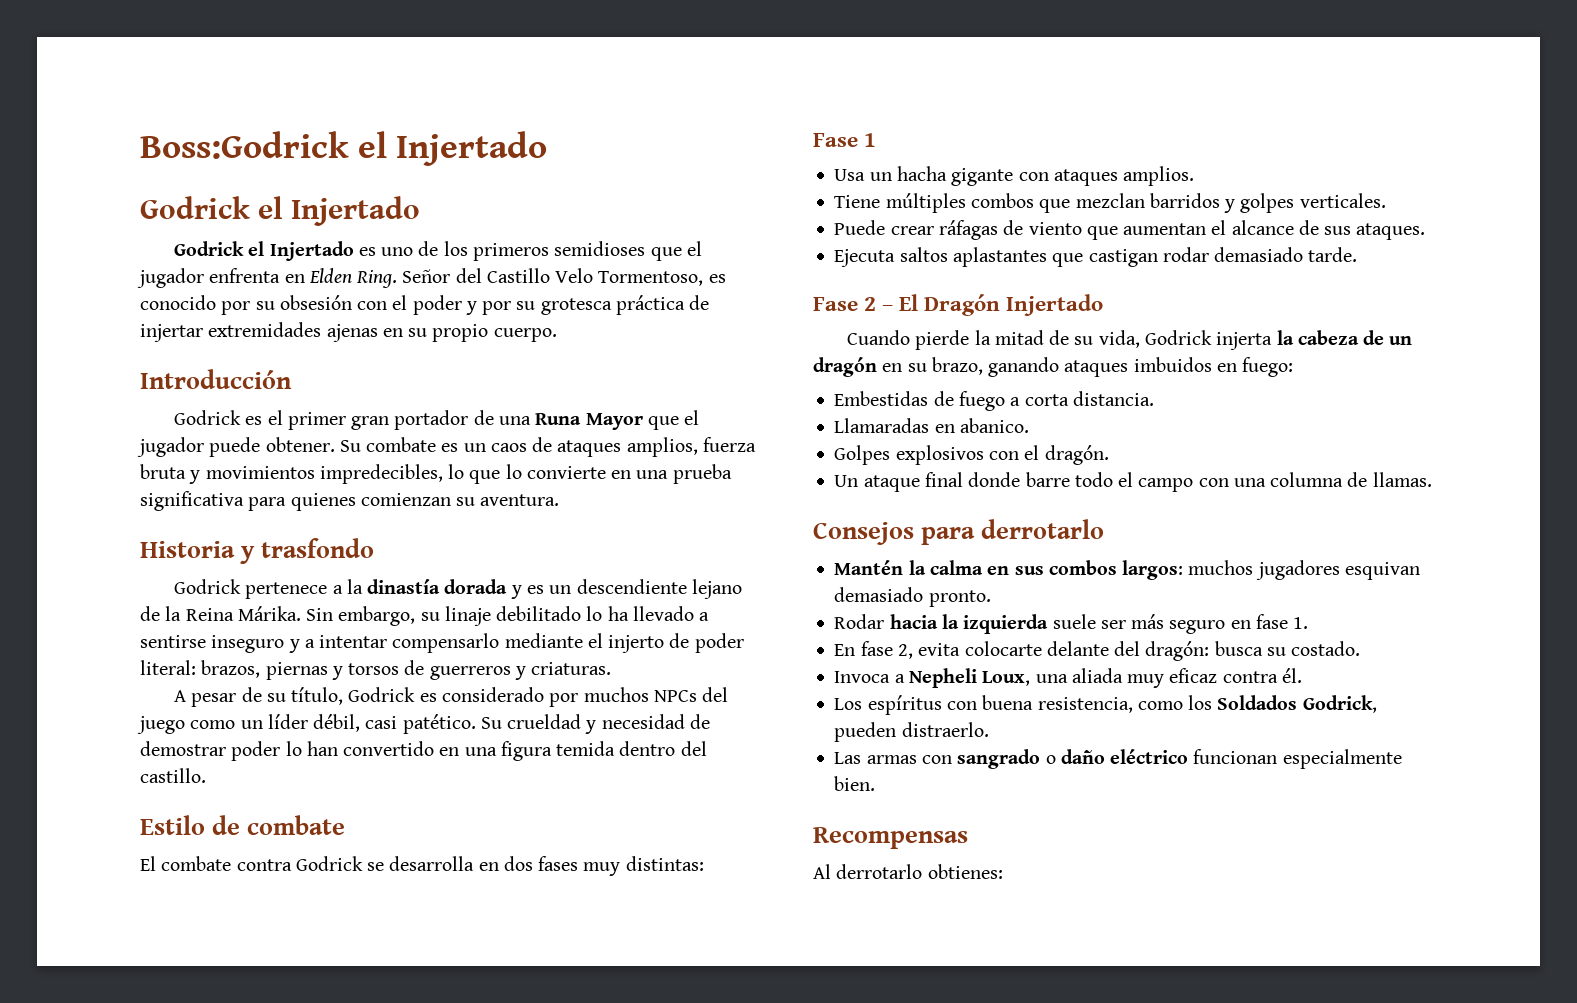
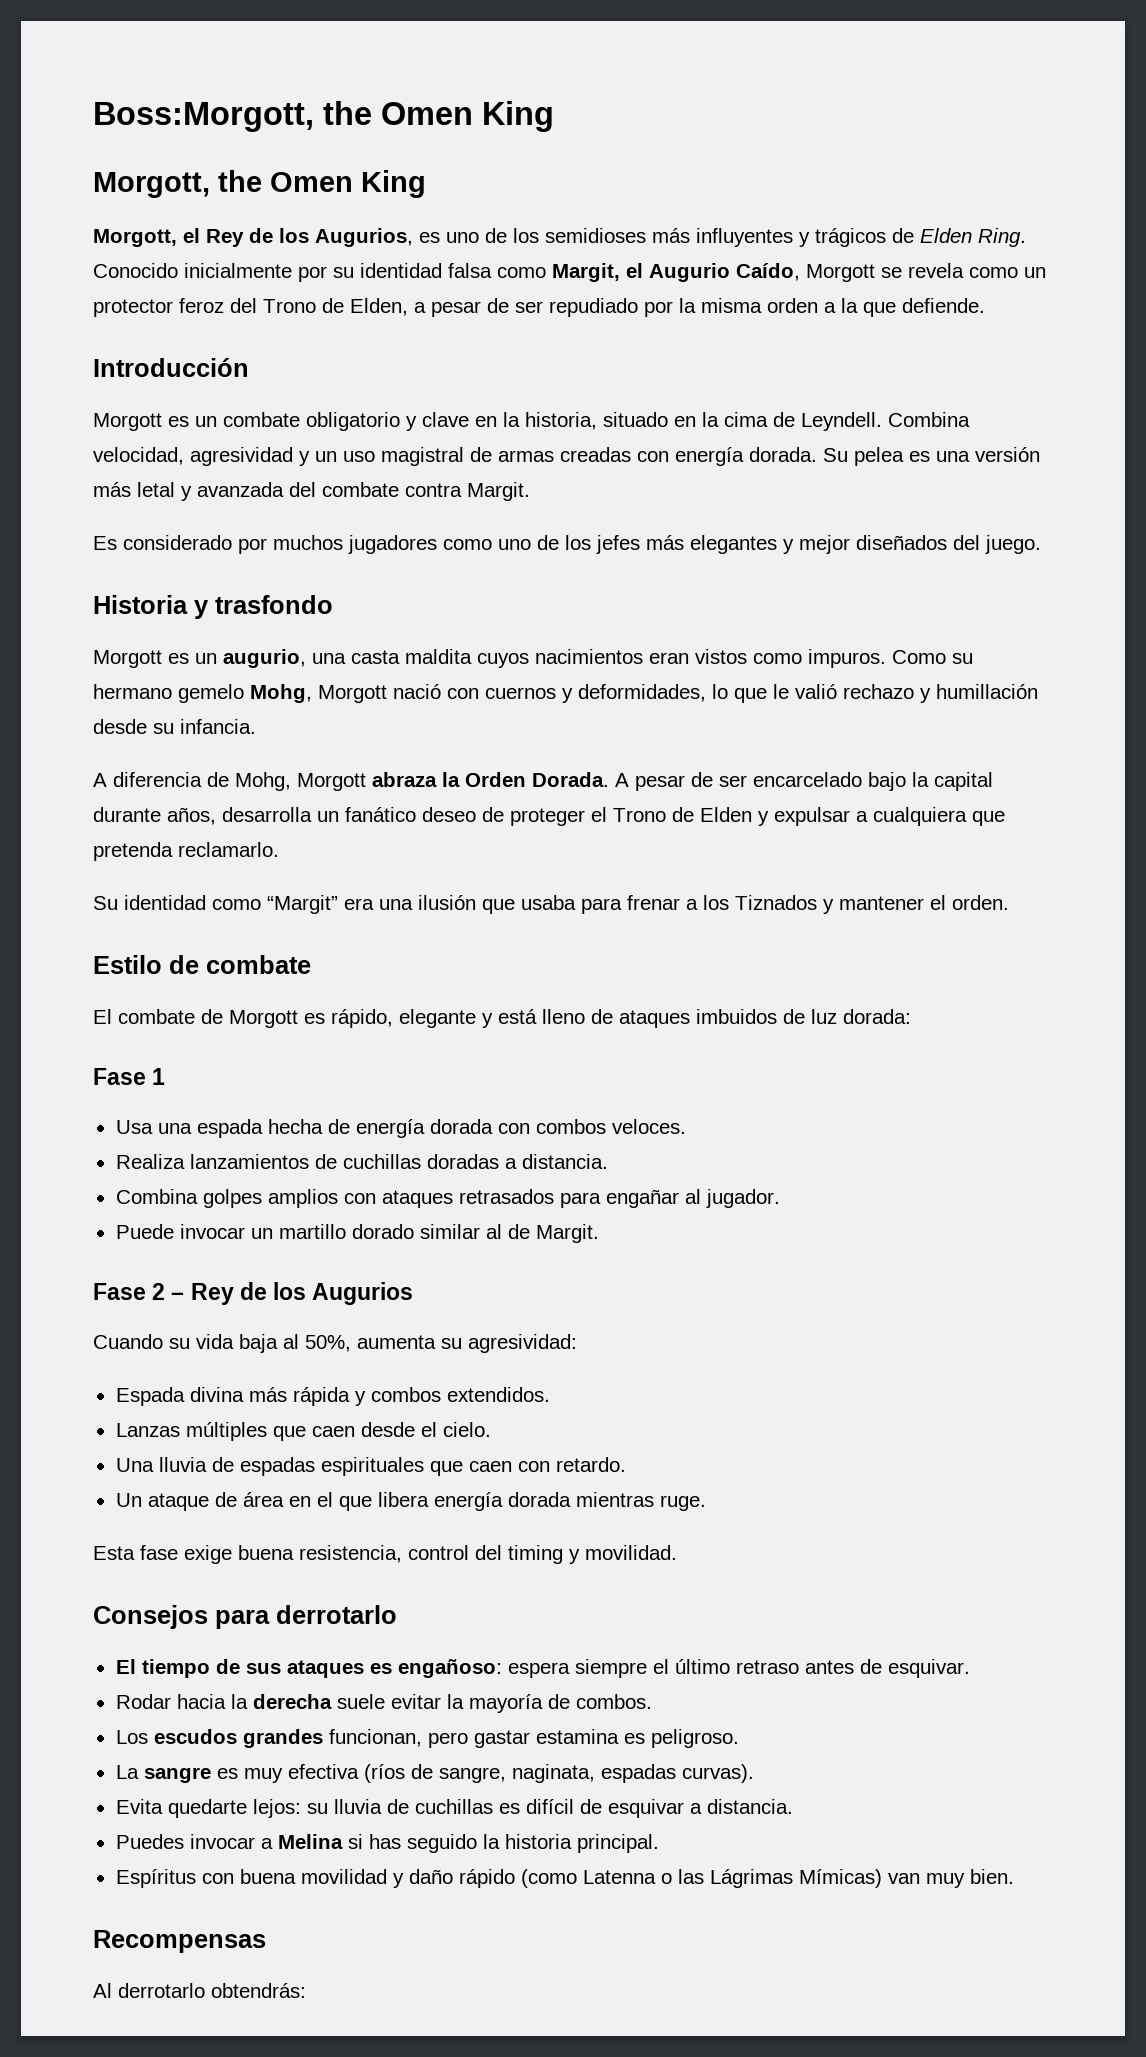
- Boss:Godrick el Injertado
- Godrick el Injertado
- Godrick el Injertado es uno de los primeros semidioses que el jugador enfrenta en Elden Ring. Señor del Castillo Velo Tormentoso, es conocido por su obsesión con el poder y por su grotesca práctica de injertar extremidades ajenas en su propio cuerpo.
+ Boss:Morgott, the Omen King
+ Morgott, the Omen King
+ Morgott, el Rey de los Augurios, es uno de los semidioses más influyentes y trágicos de Elden Ring. Conocido inicialmente por su identidad falsa como Margit, el Augurio Caído, Morgott se revela como un protector feroz del Trono de Elden, a pesar de ser repudiado por la misma orden a la que defiende.
  Introducción
- Godrick es el primer gran portador de una Runa Mayor que el jugador puede obtener. Su combate es un caos de ataques amplios, fuerza bruta y movimientos impredecibles, lo que lo convierte en una prueba significativa para quienes comienzan su aventura.
+ Morgott es un combate obligatorio y clave en la historia, situado en la cima de Leyndell. Combina velocidad, agresividad y un uso magistral de armas creadas con energía dorada. Su pelea es una versión más letal y avanzada del combate contra Margit.
+ Es considerado por muchos jugadores como uno de los jefes más elegantes y mejor diseñados del juego.
  Historia y trasfondo
- Godrick pertenece a la dinastía dorada y es un descendiente lejano de la Reina Márika. Sin embargo, su linaje debilitado lo ha llevado a sentirse inseguro y a intentar compensarlo mediante el injerto de poder literal: brazos, piernas y torsos de guerreros y criaturas.
- A pesar de su título, Godrick es considerado por muchos NPCs del juego como un líder débil, casi patético. Su crueldad y necesidad de demostrar poder lo han convertido en una figura temida dentro del castillo.
+ Morgott es un augurio, una casta maldita cuyos nacimientos eran vistos como impuros. Como su hermano gemelo Mohg, Morgott nació con cuernos y deformidades, lo que le valió rechazo y humillación desde su infancia.
+ A diferencia de Mohg, Morgott abraza la Orden Dorada. A pesar de ser encarcelado bajo la capital durante años, desarrolla un fanático deseo de proteger el Trono de Elden y expulsar a cualquiera que pretenda reclamarlo.
+ Su identidad como “Margit” era una ilusión que usaba para frenar a los Tiznados y mantener el orden.
- El combate contra Godrick se desarrolla en dos fases muy distintas:
+ El combate de Morgott es rápido, elegante y está lleno de ataques imbuidos de luz dorada:
  Fase 1
- Usa un hacha gigante con ataques amplios.
- Tiene múltiples combos que mezclan barridos y golpes verticales.
- Puede crear ráfagas de viento que aumentan el alcance de sus ataques.
- Ejecuta saltos aplastantes que castigan rodar demasiado tarde.
- Fase 2 – El Dragón Injertado
- Cuando pierde la mitad de su vida, Godrick injerta la cabeza de un dragón en su brazo, ganando ataques imbuidos en fuego:
- Embestidas de fuego a corta distancia.
- Llamaradas en abanico.
- Golpes explosivos con el dragón.
- Un ataque final donde barre todo el campo con una columna de llamas.
+ Usa una espada hecha de energía dorada con combos veloces.
+ Realiza lanzamientos de cuchillas doradas a distancia.
+ Combina golpes amplios con ataques retrasados para engañar al jugador.
+ Puede invocar un martillo dorado similar al de Margit.
+ Fase 2 – Rey de los Augurios
+ Cuando su vida baja al 50%, aumenta su agresividad:
+ Espada divina más rápida y combos extendidos.
+ Lanzas múltiples que caen desde el cielo.
+ Una lluvia de espadas espirituales que caen con retardo.
+ Un ataque de área en el que libera energía dorada mientras ruge.
+ Esta fase exige buena resistencia, control del timing y movilidad.
  Consejos para derrotarlo
- Mantén la calma en sus combos largos: muchos jugadores esquivan demasiado pronto.
- Rodar hacia la izquierda suele ser más seguro en fase 1.
- En fase 2, evita colocarte delante del dragón: busca su costado.
- Invoca a Nepheli Loux, una aliada muy eficaz contra él.
- Los espíritus con buena resistencia, como los Soldados Godrick, pueden distraerlo.
- Las armas con sangrado o daño eléctrico funcionan especialmente bien.
+ El tiempo de sus ataques es engañoso: espera siempre el último retraso antes de esquivar.
+ Rodar hacia la derecha suele evitar la mayoría de combos.
+ Los escudos grandes funcionan, pero gastar estamina es peligroso.
+ La sangre es muy efectiva (ríos de sangre, naginata, espadas curvas).
+ Evita quedarte lejos: su lluvia de cuchillas es difícil de esquivar a distancia.
+ Puedes invocar a Melina si has seguido la historia principal.
+ Espíritus con buena movilidad y daño rápido (como Latenna o las Lágrimas Mímicas) van muy bien.
- Al derrotarlo obtienes:
+ Al derrotarlo obtendrás:

